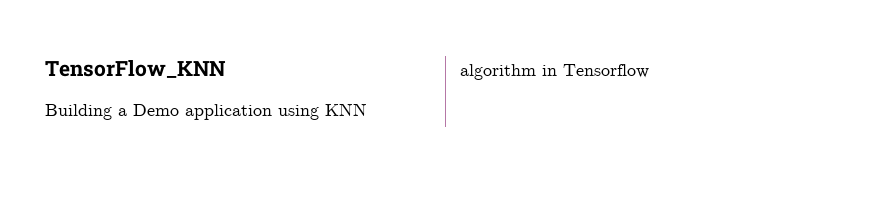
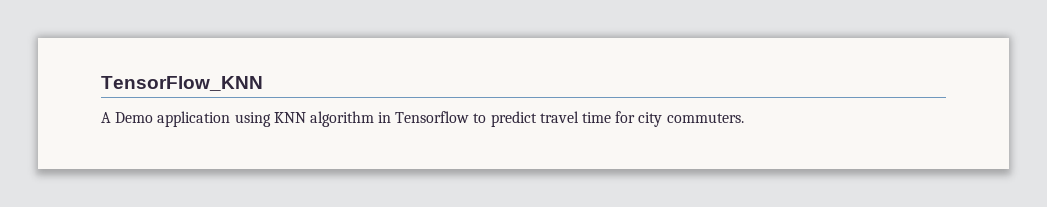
- Building a Demo application using KNN algorithm in Tensorflow
+ A Demo application using KNN algorithm in Tensorflow to predict travel time for city commuters.

